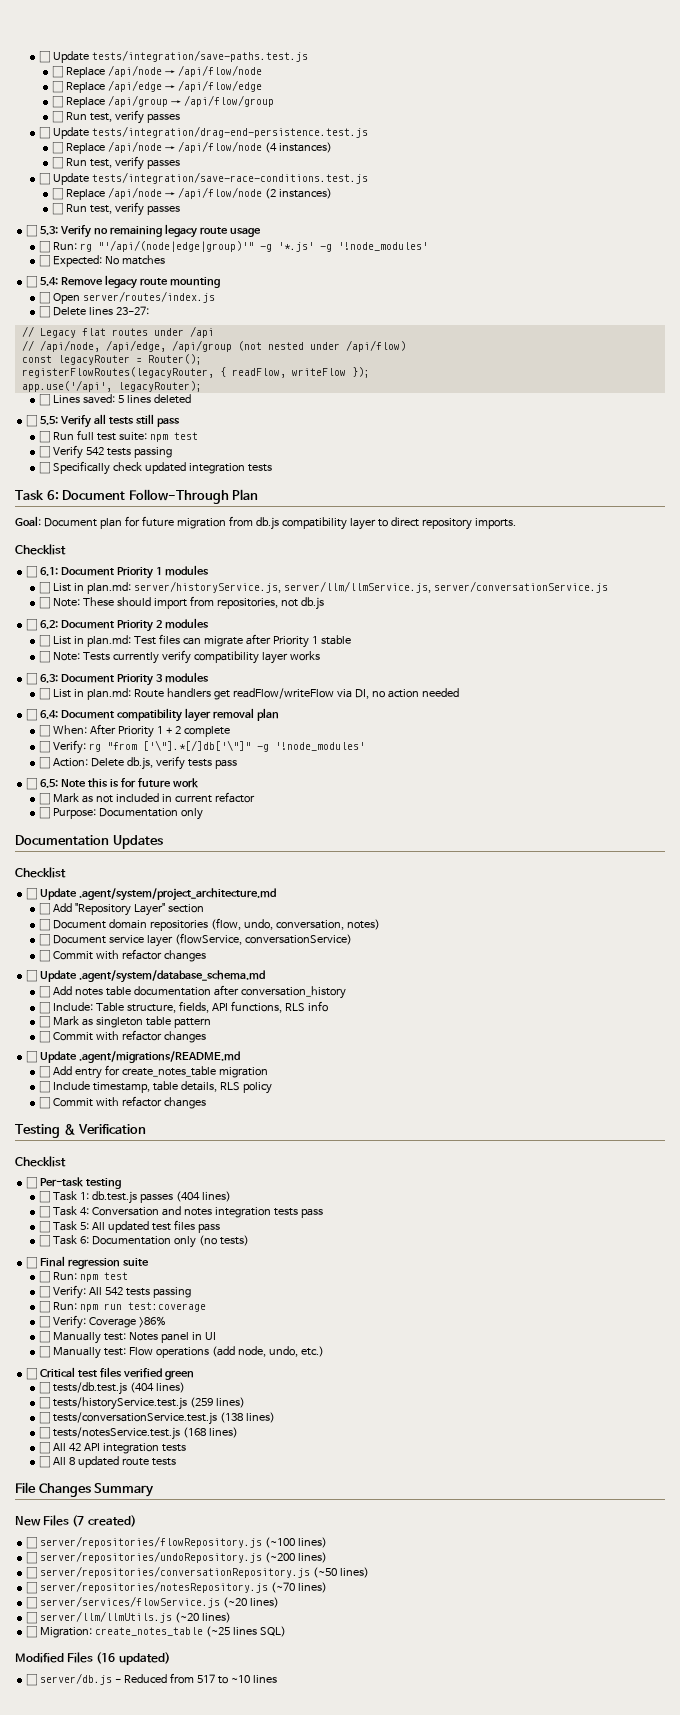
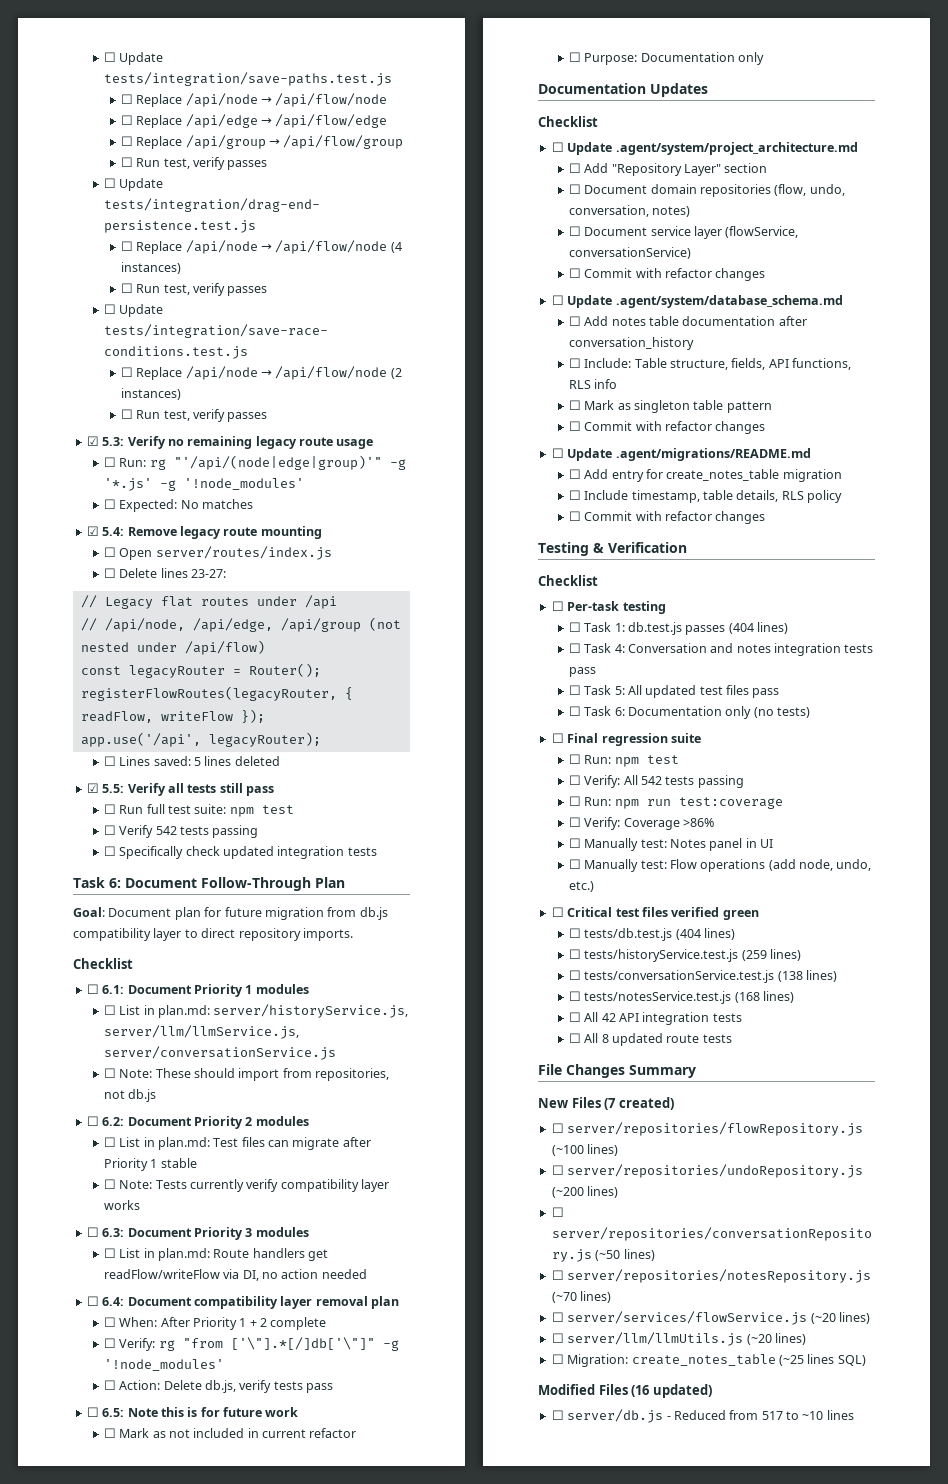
- ☐ 5.3: Verify no remaining legacy route usage
+ ☑ 5.3: Verify no remaining legacy route usage
- ☐ 5.4: Remove legacy route mounting
+ ☑ 5.4: Remove legacy route mounting
- ☐ 5.5: Verify all tests still pass
+ ☑ 5.5: Verify all tests still pass

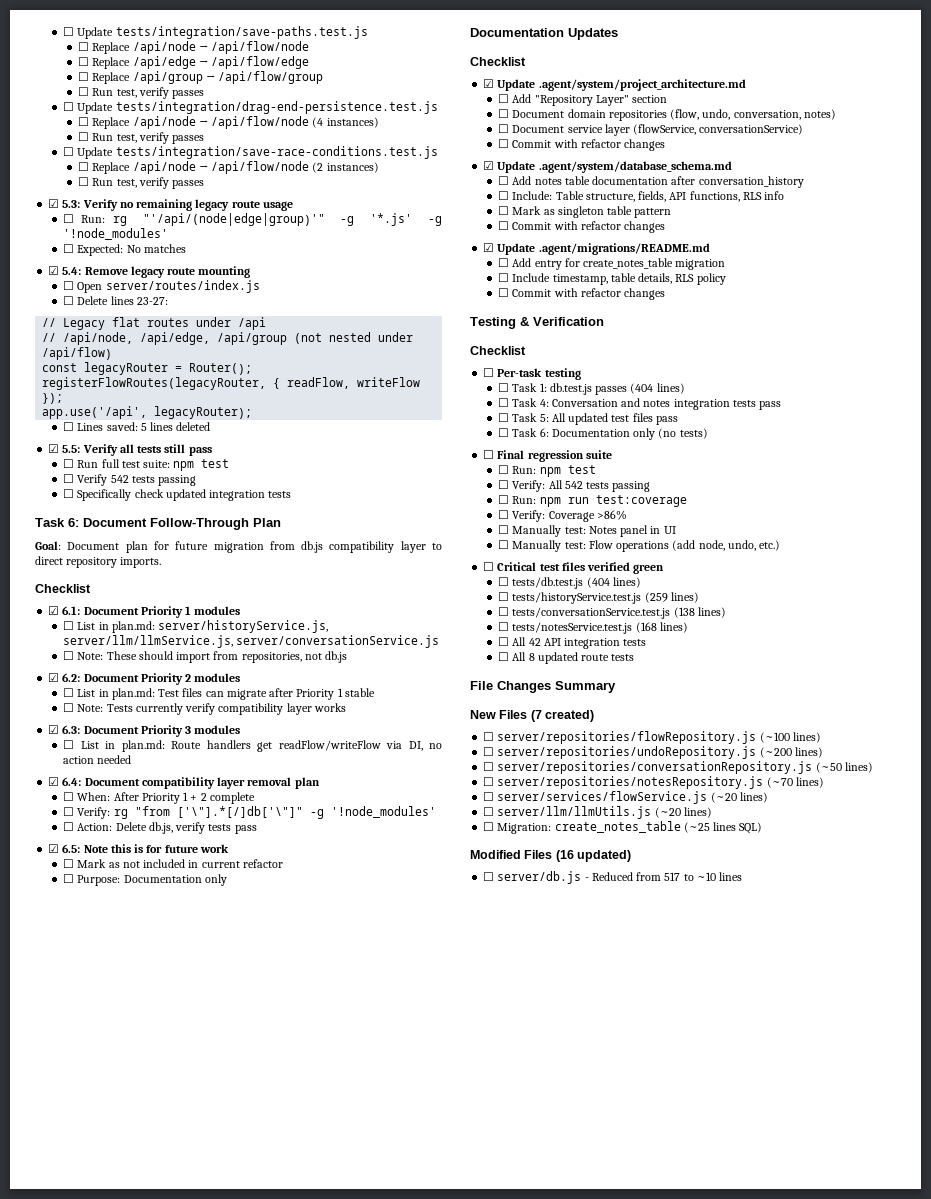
- ☐ 6.1: Document Priority 1 modules
+ ☑ 6.1: Document Priority 1 modules
- ☐ 6.2: Document Priority 2 modules
+ ☑ 6.2: Document Priority 2 modules
- ☐ 6.3: Document Priority 3 modules
+ ☑ 6.3: Document Priority 3 modules
- ☐ 6.4: Document compatibility layer removal plan
+ ☑ 6.4: Document compatibility layer removal plan
- ☐ 6.5: Note this is for future work
+ ☑ 6.5: Note this is for future work
- ☐ Update .agent/system/project_architecture.md
+ ☑ Update .agent/system/project_architecture.md
- ☐ Update .agent/system/database_schema.md
+ ☑ Update .agent/system/database_schema.md
- ☐ Update .agent/migrations/README.md
+ ☑ Update .agent/migrations/README.md

